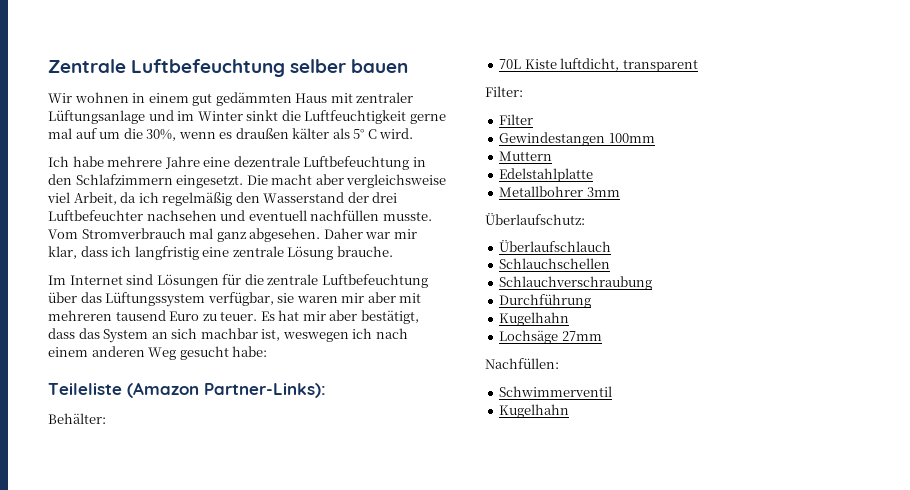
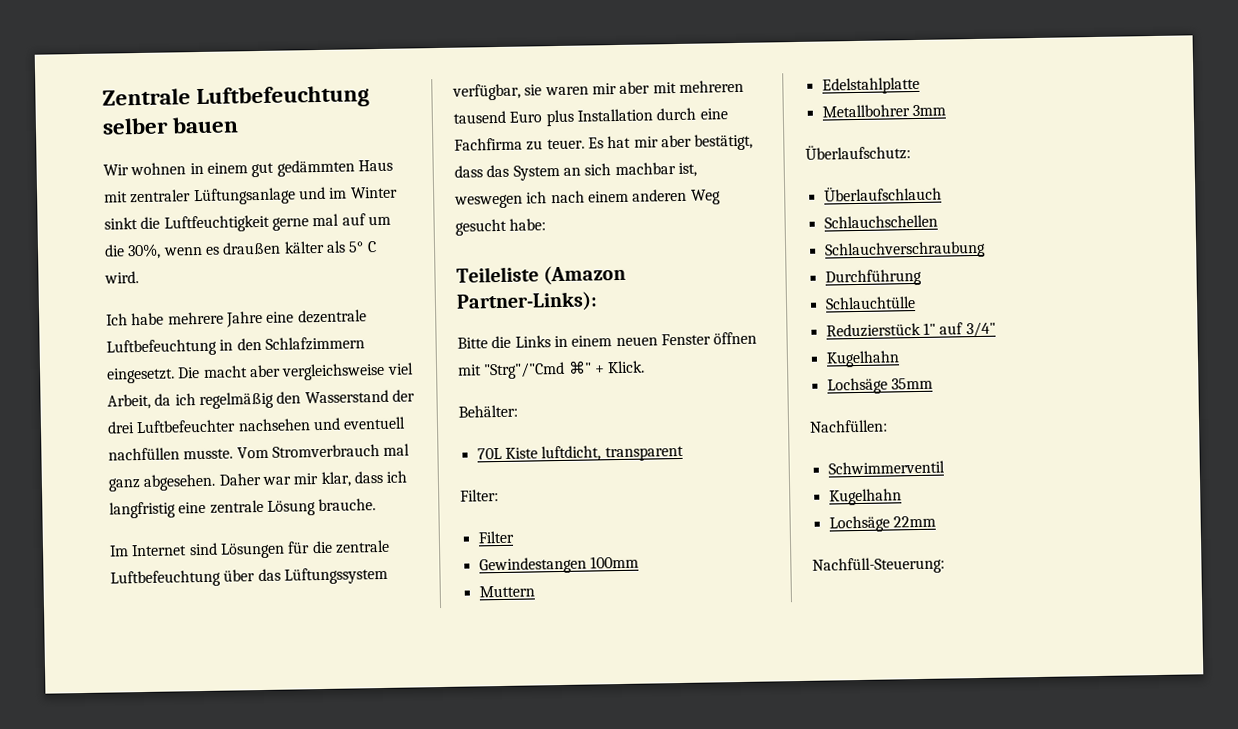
- Im Internet sind Lösungen für die zentrale Luftbefeuchtung über das Lüftungssystem verfügbar, sie waren mir aber mit mehreren tausend Euro zu teuer.
+ Im Internet sind Lösungen für die zentrale Luftbefeuchtung über das Lüftungssystem verfügbar, sie waren mir aber mit mehreren tausend Euro plus Installation durch eine Fachfirma zu teuer.
+ Bitte die Links in einem neuen Fenster öffnen mit "Strg"/"Cmd ⌘" + Klick.
  Durchführung
+ Schlauchtülle
+ Reduzierstück 1" auf 3/4"
  Kugelhahn
- Lochsäge 27mm
+ Lochsäge 35mm
+ Lochsäge 22mm
+ Nachfüll-Steuerung:

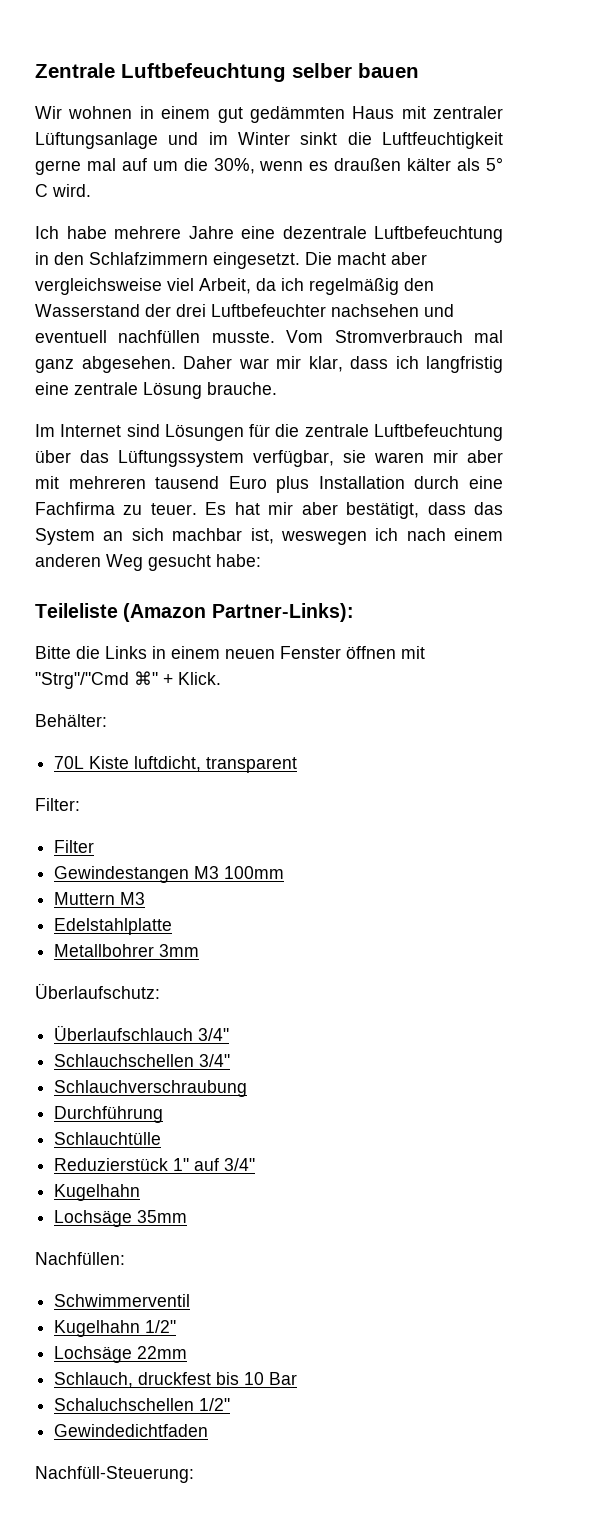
- Gewindestangen 100mm
+ Gewindestangen M3 100mm
- Muttern
+ Muttern M3
- Überlaufschlauch
+ Überlaufschlauch 3/4"
- Schlauchschellen
+ Schlauchschellen 3/4"
  Schwimmerventil
- Kugelhahn
+ Kugelhahn 1/2"
+ Schlauch, druckfest bis 10 Bar
+ Schaluchschellen 1/2"
+ Gewindedichtfaden

